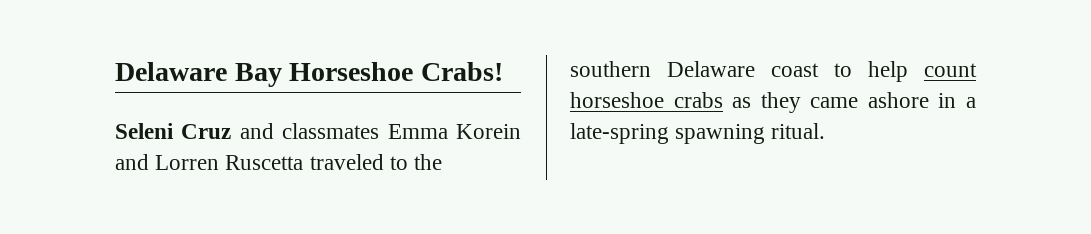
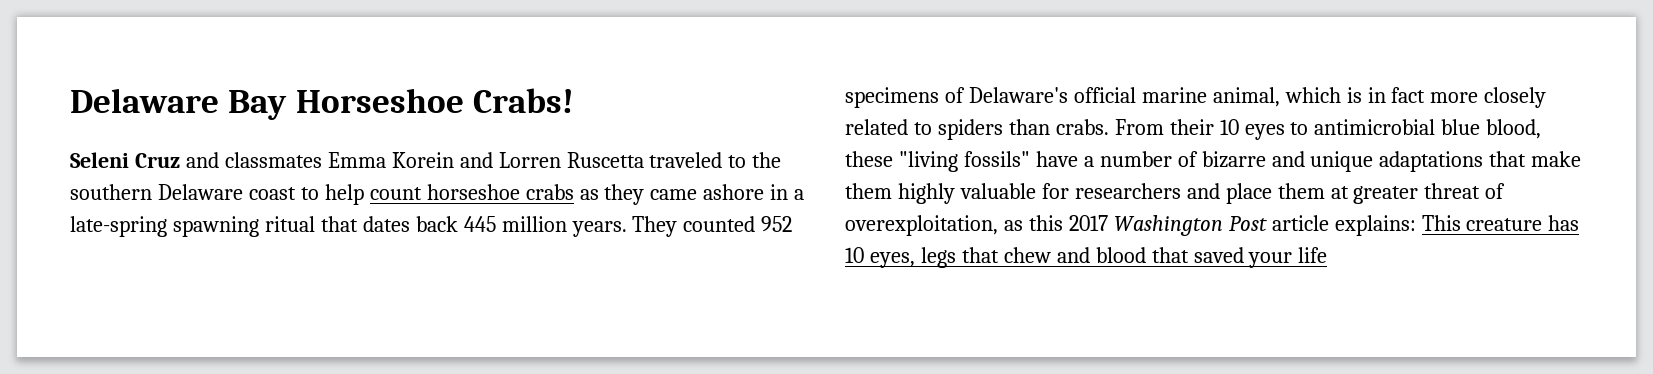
- Seleni Cruz and classmates Emma Korein and Lorren Ruscetta traveled to the southern Delaware coast to help count horseshoe crabs as they came ashore in a late-spring spawning ritual.
+ Seleni Cruz and classmates Emma Korein and Lorren Ruscetta traveled to the southern Delaware coast to help count horseshoe crabs as they came ashore in a late-spring spawning ritual that dates back 445 million years. They counted 952 specimens of Delaware's official marine animal, which is in fact more closely related to spiders than crabs. From their 10 eyes to antimicrobial blue blood, these "living fossils" have a number of bizarre and unique adaptations that make them highly valuable for researchers and place them at greater threat of overexploitation, as this 2017 Washington Post article explains: This creature has 10 eyes, legs that chew and blood that saved your life

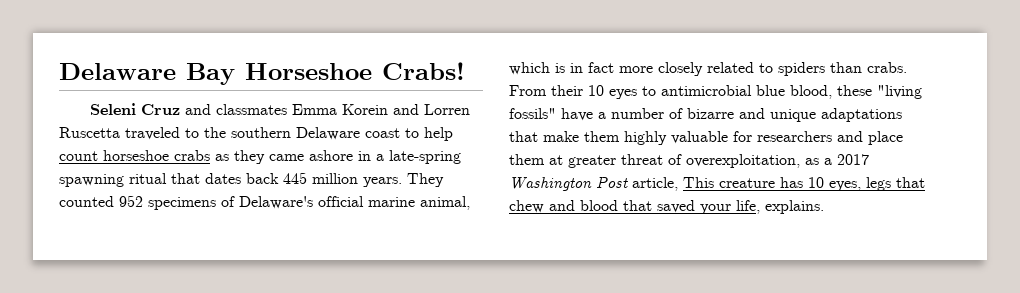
- From their 10 eyes to antimicrobial blue blood, these "living fossils" have a number of bizarre and unique adaptations that make them highly valuable for researchers and place them at greater threat of overexploitation, as this 2017 Washington Post article explains: This creature has 10 eyes, legs that chew and blood that saved your life
+ From their 10 eyes to antimicrobial blue blood, these "living fossils" have a number of bizarre and unique adaptations that make them highly valuable for researchers and place them at greater threat of overexploitation, as a 2017 Washington Post article, This creature has 10 eyes, legs that chew and blood that saved your life, explains.

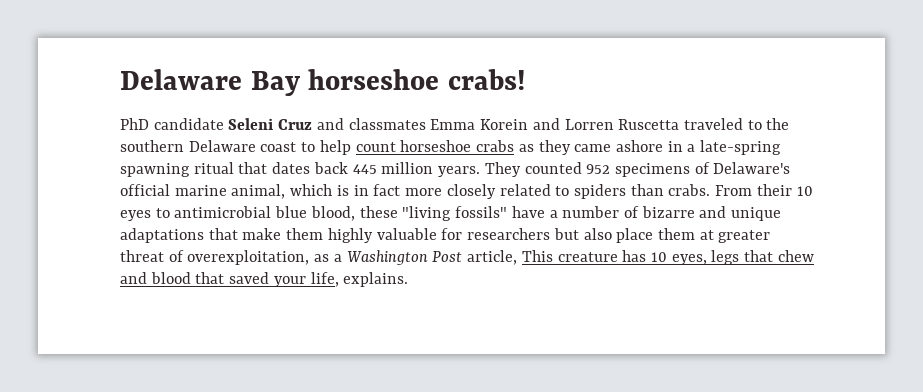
- Delaware Bay Horseshoe Crabs!
- Seleni Cruz and classmates Emma Korein and Lorren Ruscetta traveled to the southern Delaware coast to help count horseshoe crabs as they came ashore in a late-spring spawning ritual that dates back 445 million years.
+ Delaware Bay horseshoe crabs!
+ PhD candidate Seleni Cruz and classmates Emma Korein and Lorren Ruscetta traveled to the southern Delaware coast to help count horseshoe crabs as they came ashore in a late-spring spawning ritual that dates back 445 million years.
- From their 10 eyes to antimicrobial blue blood, these "living fossils" have a number of bizarre and unique adaptations that make them highly valuable for researchers and place them at greater threat of overexploitation, as a 2017 Washington Post article, This creature has 10 eyes, legs that chew and blood that saved your life, explains.
+ From their 10 eyes to antimicrobial blue blood, these "living fossils" have a number of bizarre and unique adaptations that make them highly valuable for researchers but also place them at greater threat of overexploitation, as a Washington Post article, This creature has 10 eyes, legs that chew and blood that saved your life, explains.

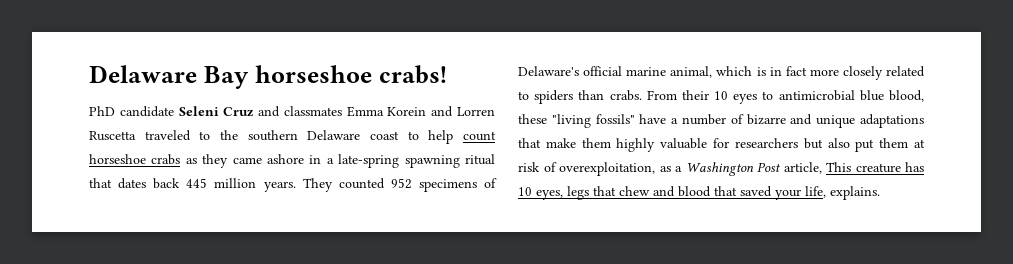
- From their 10 eyes to antimicrobial blue blood, these "living fossils" have a number of bizarre and unique adaptations that make them highly valuable for researchers but also place them at greater threat of overexploitation, as a Washington Post article, This creature has 10 eyes, legs that chew and blood that saved your life, explains.
+ From their 10 eyes to antimicrobial blue blood, these "living fossils" have a number of bizarre and unique adaptations that make them highly valuable for researchers but also put them at risk of overexploitation, as a Washington Post article, This creature has 10 eyes, legs that chew and blood that saved your life, explains.

